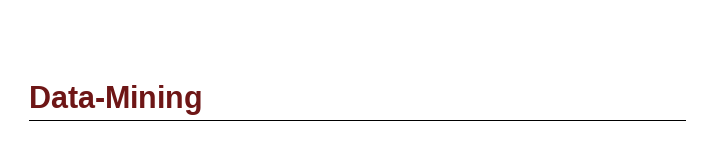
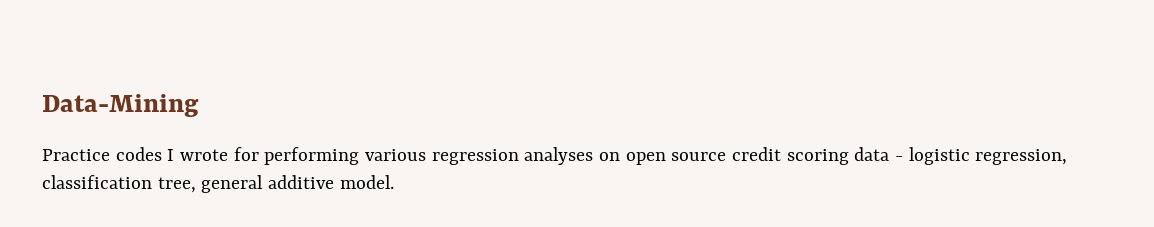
+ Practice codes I wrote for performing various regression analyses on open source credit scoring data - logistic regression, classification tree, general additive model.

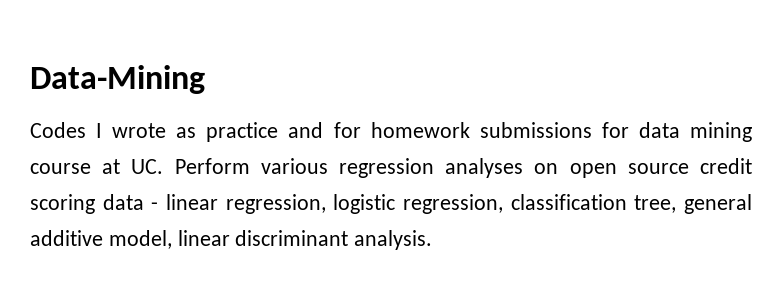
- Practice codes I wrote for performing various regression analyses on open source credit scoring data - logistic regression, classification tree, general additive model.
+ Codes I wrote as practice and for homework submissions for data mining course at UC. Perform various regression analyses on open source credit scoring data - linear regression, logistic regression, classification tree, general additive model, linear discriminant analysis.

